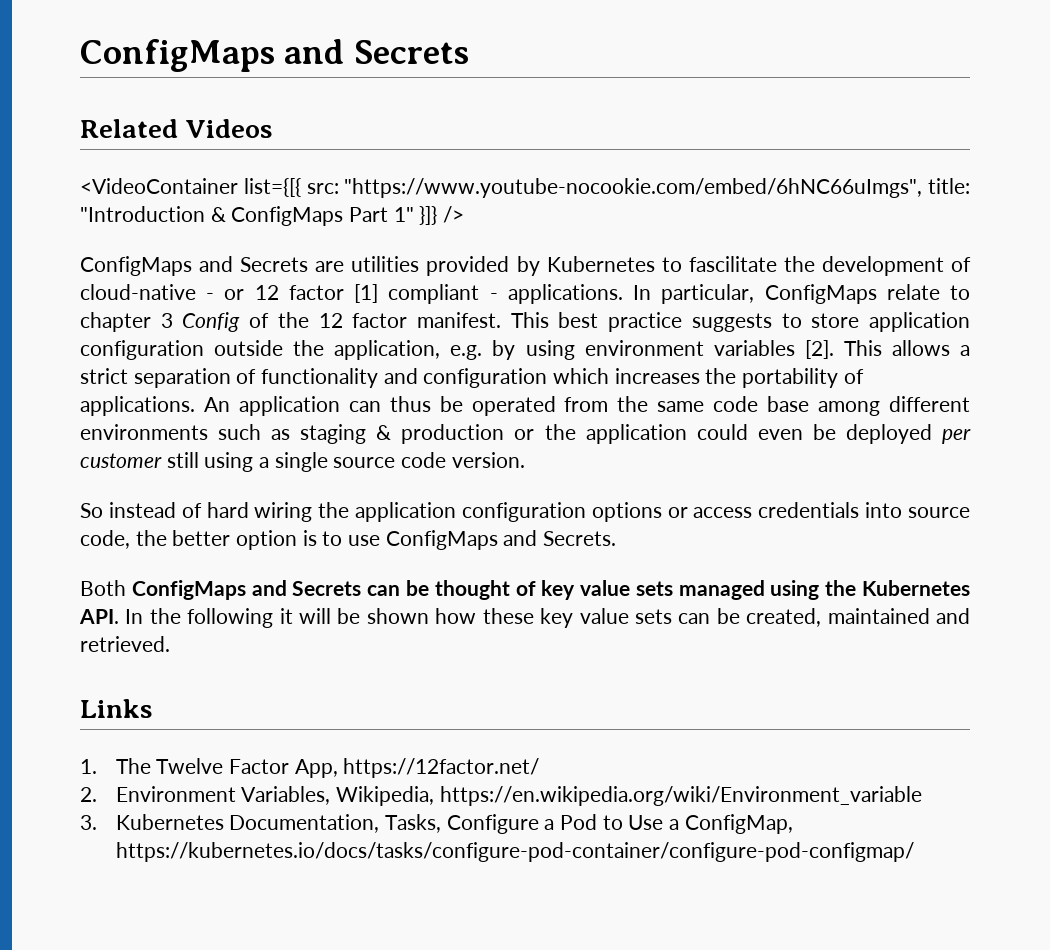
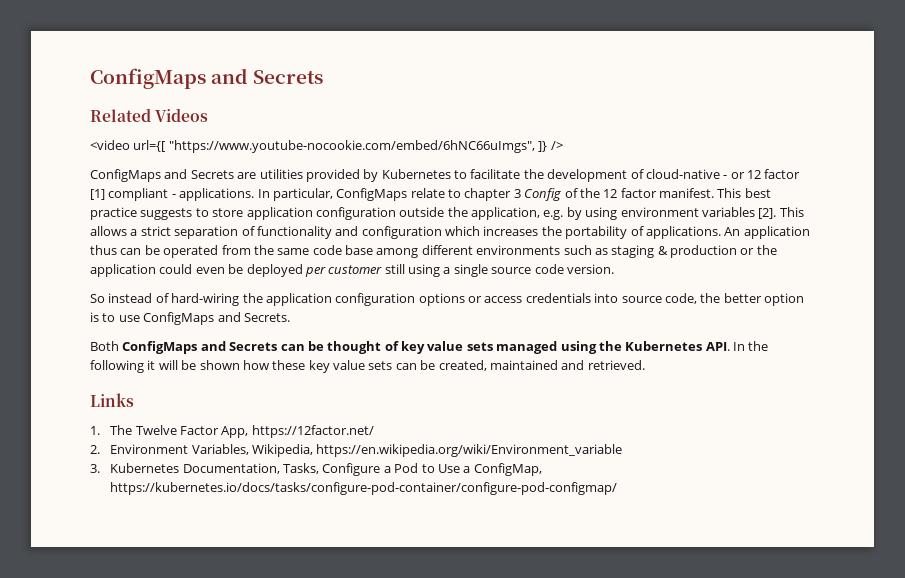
- <VideoContainer list={[{ src: "https://www.youtube-nocookie.com/embed/6hNC66uImgs", title: "Introduction & ConfigMaps Part 1" }]} />
+ <video url={[ "https://www.youtube-nocookie.com/embed/6hNC66uImgs", ]} />
- ConfigMaps and Secrets are utilities provided by Kubernetes to fascilitate the development of cloud-native - or 12 factor [1] compliant - applications.
+ ConfigMaps and Secrets are utilities provided by Kubernetes to facilitate the development of cloud-native - or 12 factor [1] compliant - applications.
- An application can thus be operated from the same code base among different environments such as staging & production or the application could even be deployed per customer still using a single source code version.
+ An application thus can be operated from the same code base among different environments such as staging & production or the application could even be deployed per customer still using a single source code version.
- So instead of hard wiring the application configuration options or access credentials into source code, the better option is to use ConfigMaps and Secrets.
+ So instead of hard-wiring the application configuration options or access credentials into source code, the better option is to use ConfigMaps and Secrets.

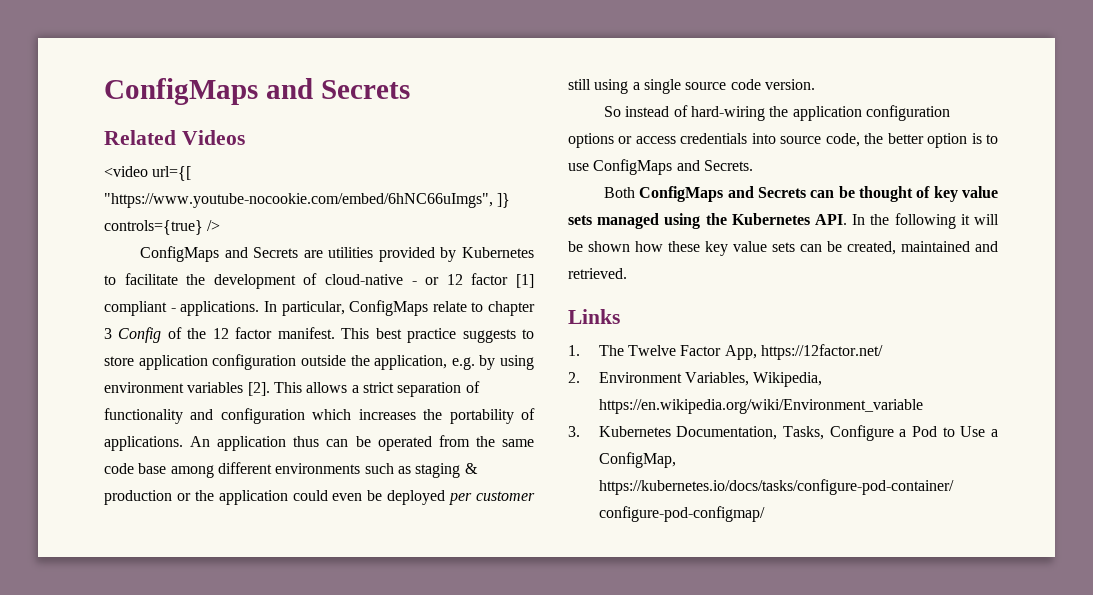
- <video url={[ "https://www.youtube-nocookie.com/embed/6hNC66uImgs", ]} />
+ <video url={[ "https://www.youtube-nocookie.com/embed/6hNC66uImgs", ]} controls={true} />

